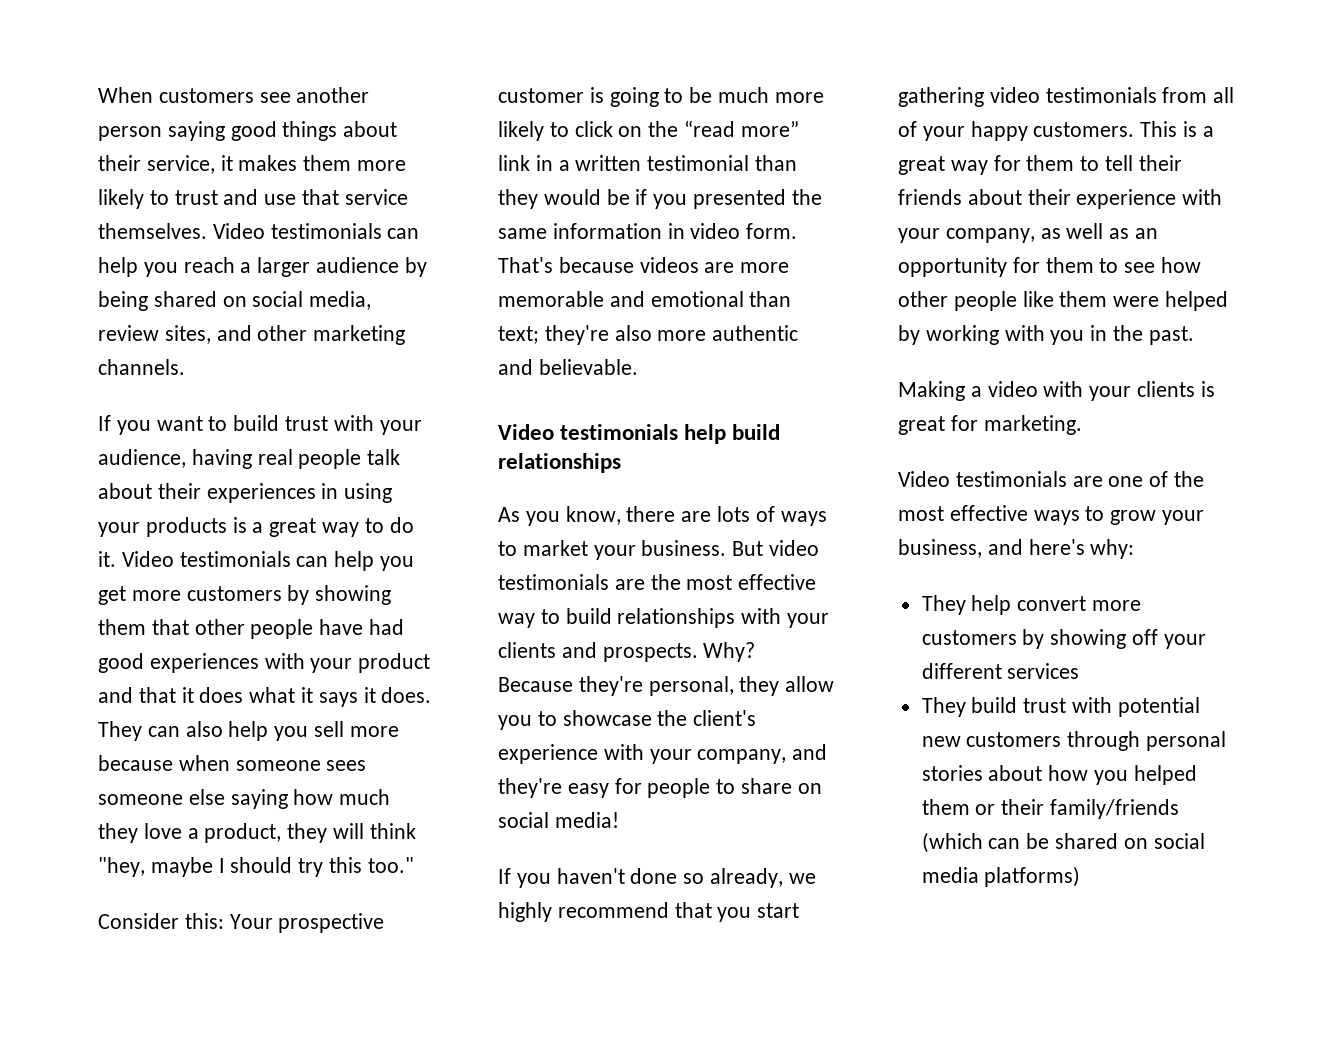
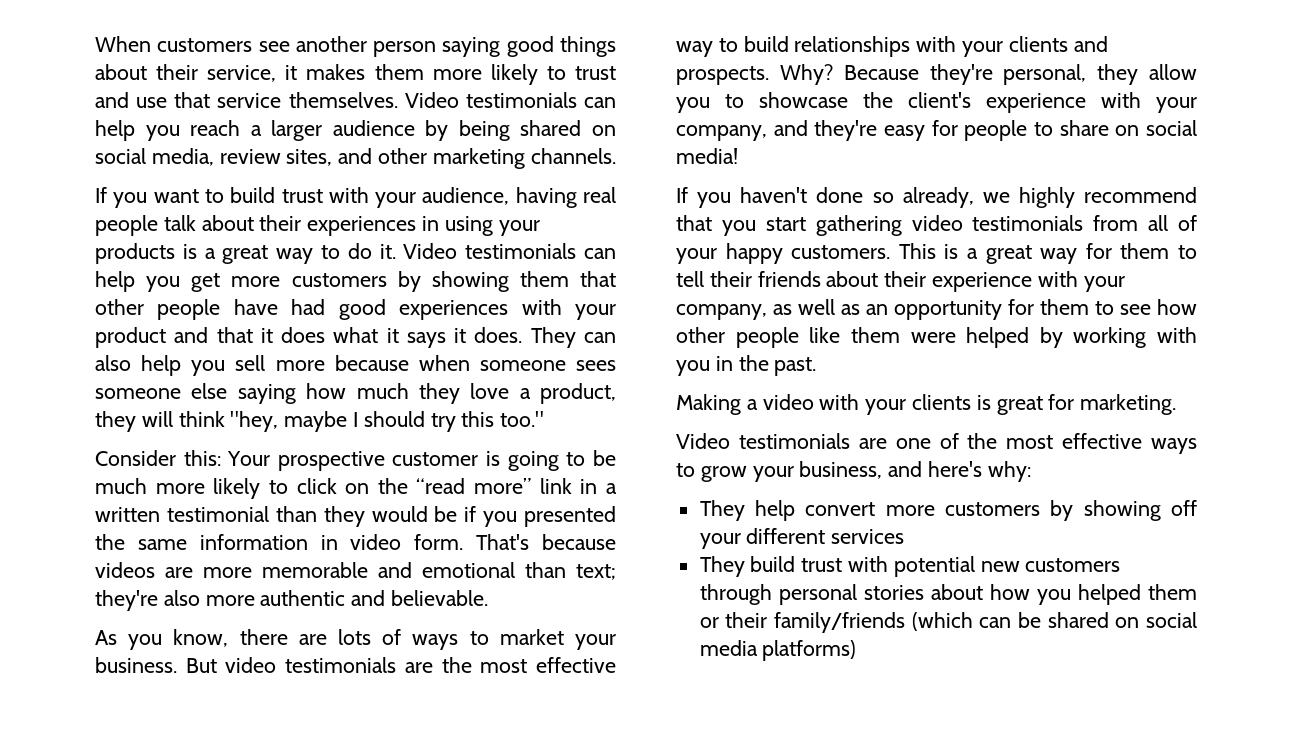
- Video testimonials help build relationships

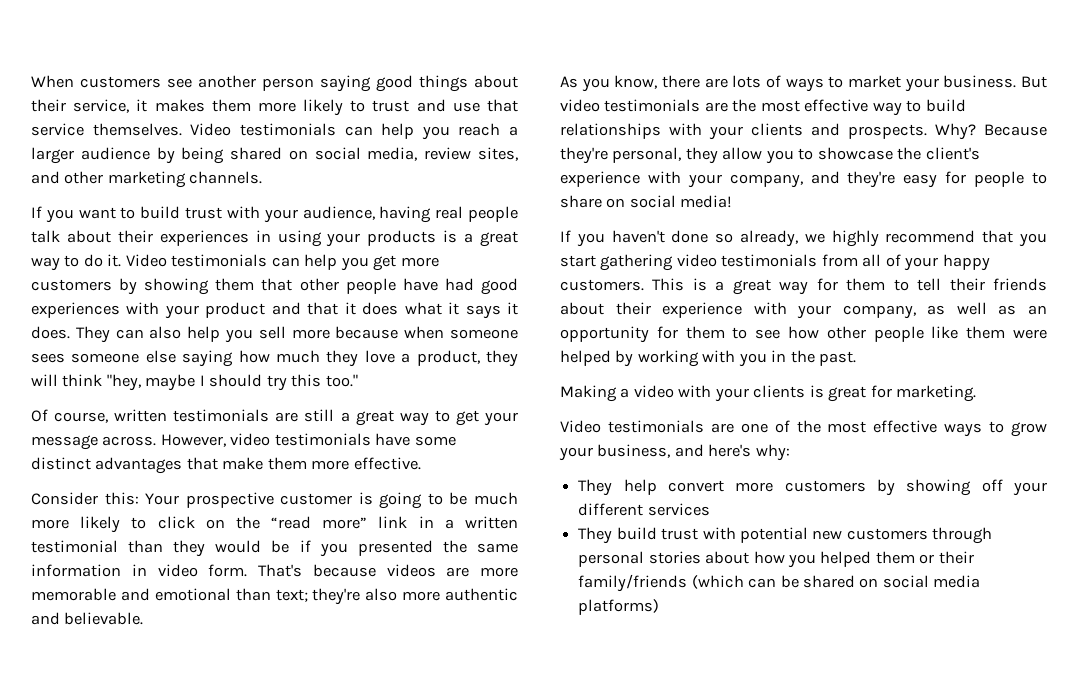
+ Of course, written testimonials are still a great way to get your message across. However, video testimonials have some distinct advantages that make them more effective.

